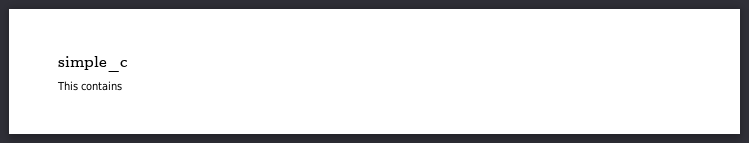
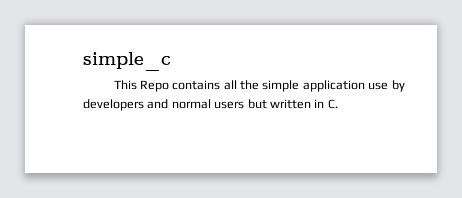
- This contains
+ This Repo contains all the simple application use by developers and normal users but written in C.

